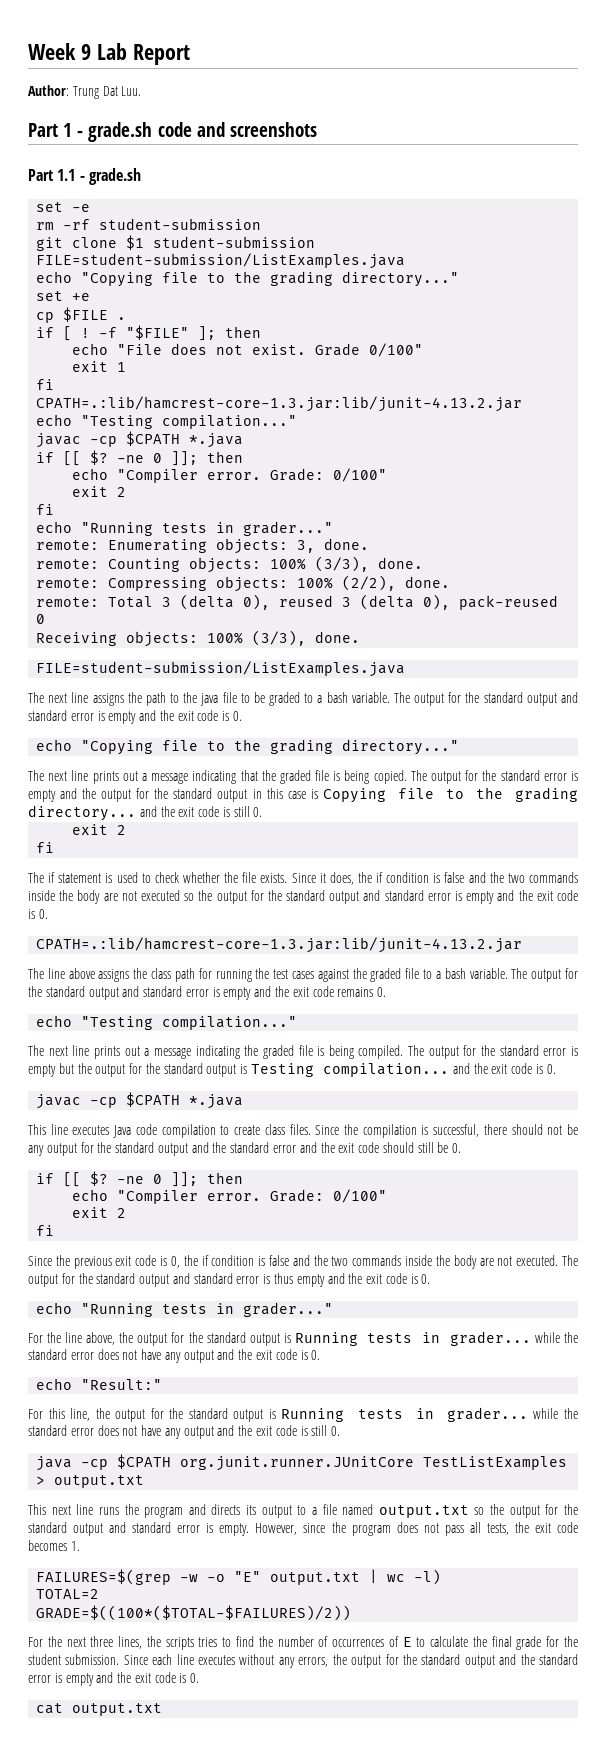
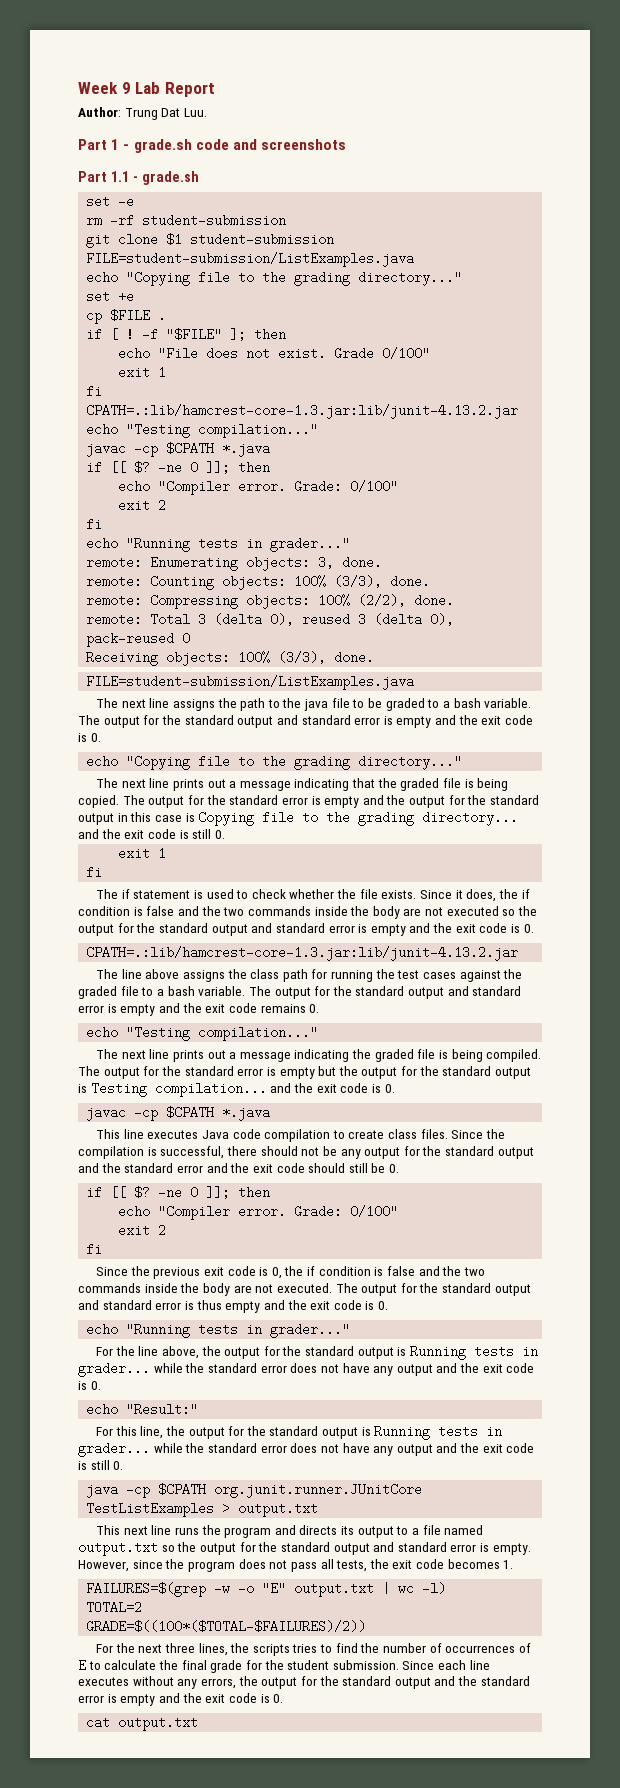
  The output for the standard error is empty and the output for the standard output in this case is Copying file to the grading directory... and the exit code is still 0.
- exit 2
+ exit 1

